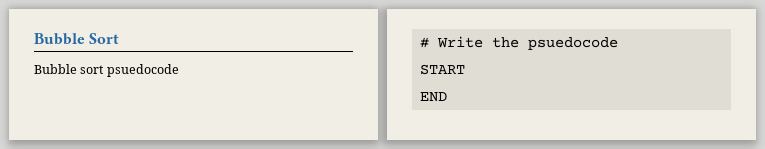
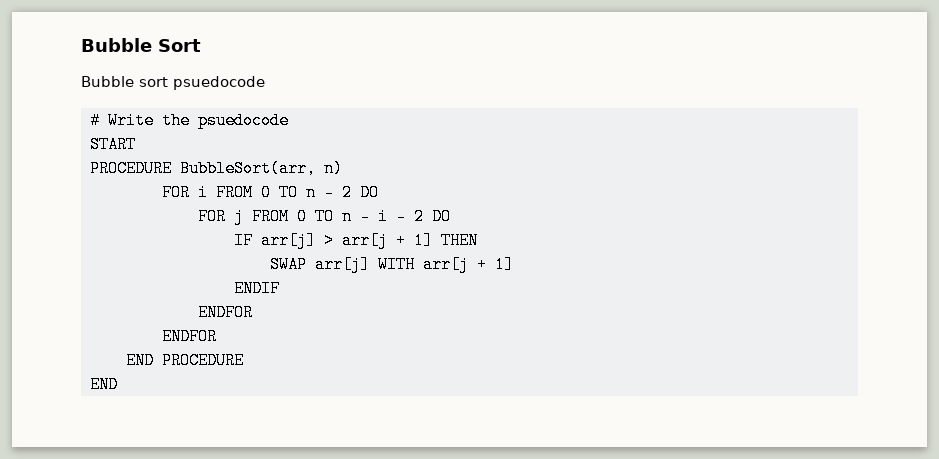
+ PROCEDURE BubbleSort(arr, n)
+ FOR i FROM 0 TO n - 2 DO
+ FOR j FROM 0 TO n - i - 2 DO
+ IF arr[j] > arr[j + 1] THEN
+ SWAP arr[j] WITH arr[j + 1]
+ ENDIF
+ ENDFOR
+ ENDFOR
+ END PROCEDURE

